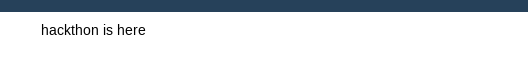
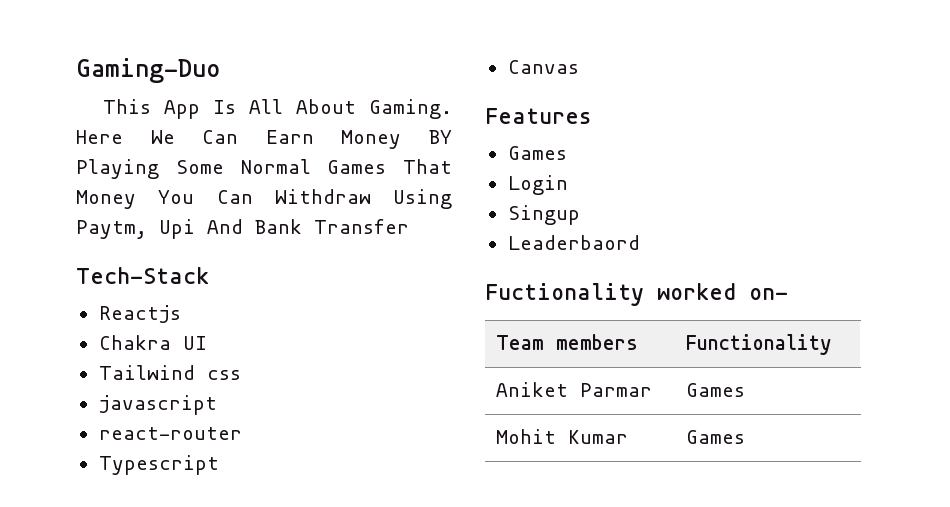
- hackthon is here
+ Gaming-Duo
+ This App Is All About Gaming. Here We Can Earn Money BY Playing Some Normal Games That Money You Can Withdraw Using Paytm, Upi And Bank Transfer
+ Tech-Stack
+ Reactjs
+ Chakra UI
+ Tailwind css
+ javascript
+ react-router
+ Typescript
+ Canvas
+ Features
+ Games
+ Login
+ Singup
+ Leaderbaord
+ Fuctionality worked on-
+ Team members | Functionality
+ Aniket Parmar | Games
+ Mohit Kumar | Games

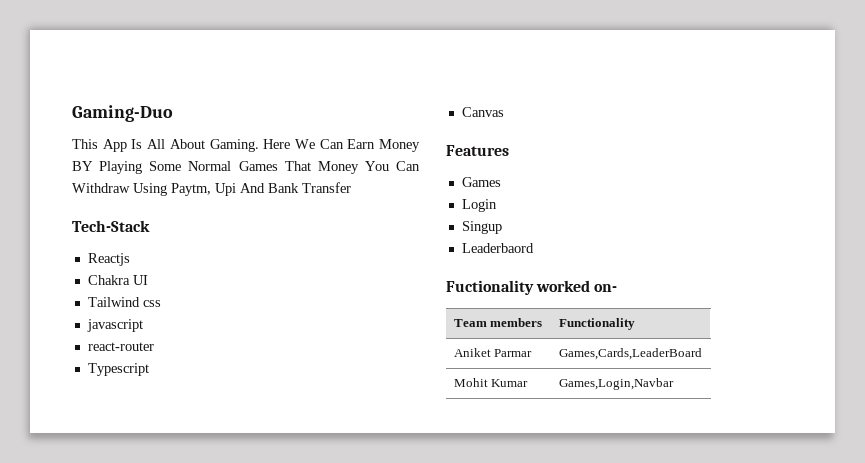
- Aniket Parmar | Games
+ Aniket Parmar | Games,Cards,LeaderBoard
- Mohit Kumar | Games
+ Mohit Kumar | Games,Login,Navbar

